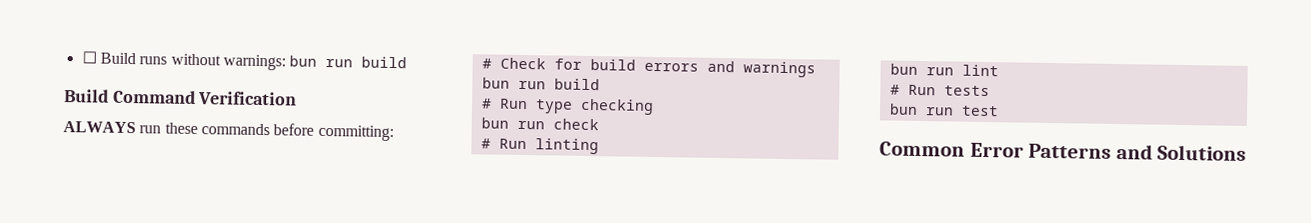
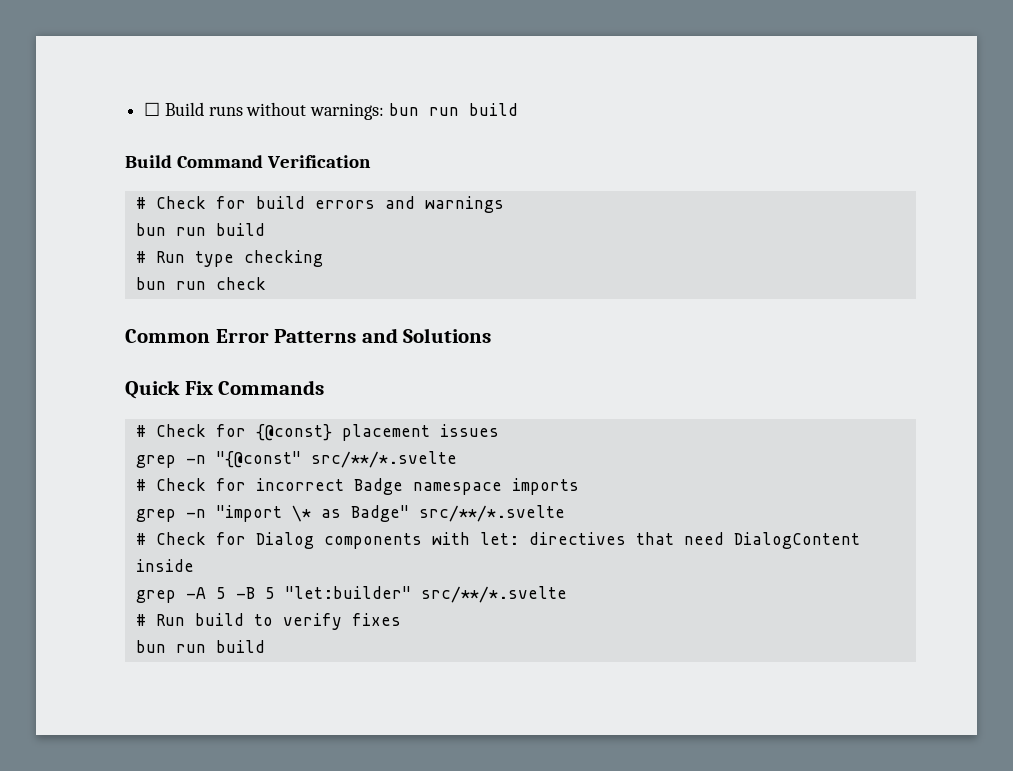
- ALWAYS run these commands before committing:
- # Run linting
- bun run lint
- # Run tests
- bun run test
+ Quick Fix Commands
+ # Check for {@const} placement issues
+ grep -n "{@const" src/**/*.svelte
+ # Check for incorrect Badge namespace imports
+ grep -n "import \* as Badge" src/**/*.svelte
+ # Check for Dialog components with let: directives that need DialogContent inside
+ grep -A 5 -B 5 "let:builder" src/**/*.svelte
+ # Run build to verify fixes
+ bun run build

